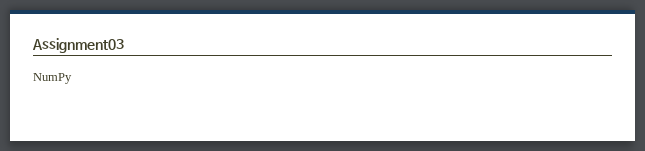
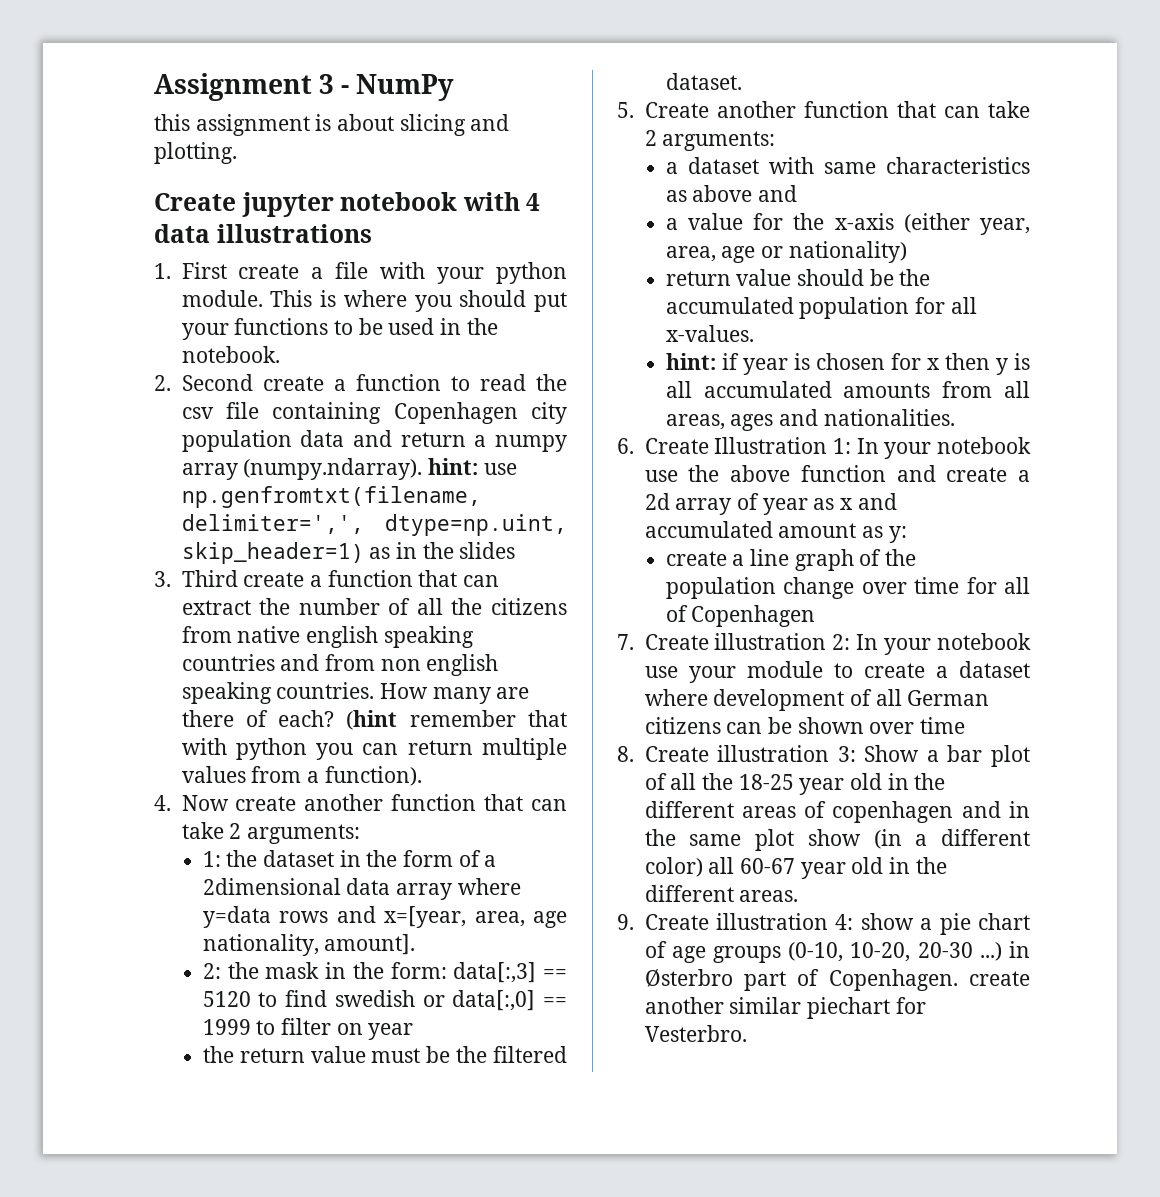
- Assignment03
- NumPy
+ Assignment 3 - NumPy
+ this assignment is about slicing and plotting.
+ Create jupyter notebook with 4 data illustrations
+ 1. First create a file with your python module. This is where you should put your functions to be used in the notebook.
+ 2. Second create a function to read the csv file containing Copenhagen city population data and return a numpy array (numpy.ndarray). hint: use np.genfromtxt(filename, delimiter=',', dtype=np.uint, skip_header=1) as in the slides
+ 3. Third create a function that can extract the number of all the citizens from native english speaking countries and from non english speaking countries. How many are there of each? (hint remember that with python you can return multiple values from a function).
+ 4. Now create another function that can take 2 arguments:
+ 1: the dataset in the form of a 2dimensional data array where y=data rows and x=[year, area, age nationality, amount].
+ 2: the mask in the form: data[:,3] == 5120 to find swedish or data[:,0] == 1999 to filter on year
+ the return value must be the filtered dataset.
+ 5. Create another function that can take 2 arguments:
+ a dataset with same characteristics as above and
+ a value for the x-axis (either year, area, age or nationality)
+ return value should be the accumulated population for all x-values.
+ hint: if year is chosen for x then y is all accumulated amounts from all areas, ages and nationalities.
+ 6. Create Illustration 1: In your notebook use the above function and create a 2d array of year as x and accumulated amount as y:
+ create a line graph of the population change over time for all of Copenhagen
+ 7. Create illustration 2: In your notebook use your module to create a dataset where development of all German citizens can be shown over time
+ 8. Create illustration 3: Show a bar plot of all the 18-25 year old in the different areas of copenhagen and in the same plot show (in a different color) all 60-67 year old in the different areas.
+ 9. Create illustration 4: show a pie chart of age groups (0-10, 10-20, 20-30 ...) in Østerbro part of Copenhagen. create another similar piechart for Vesterbro.

